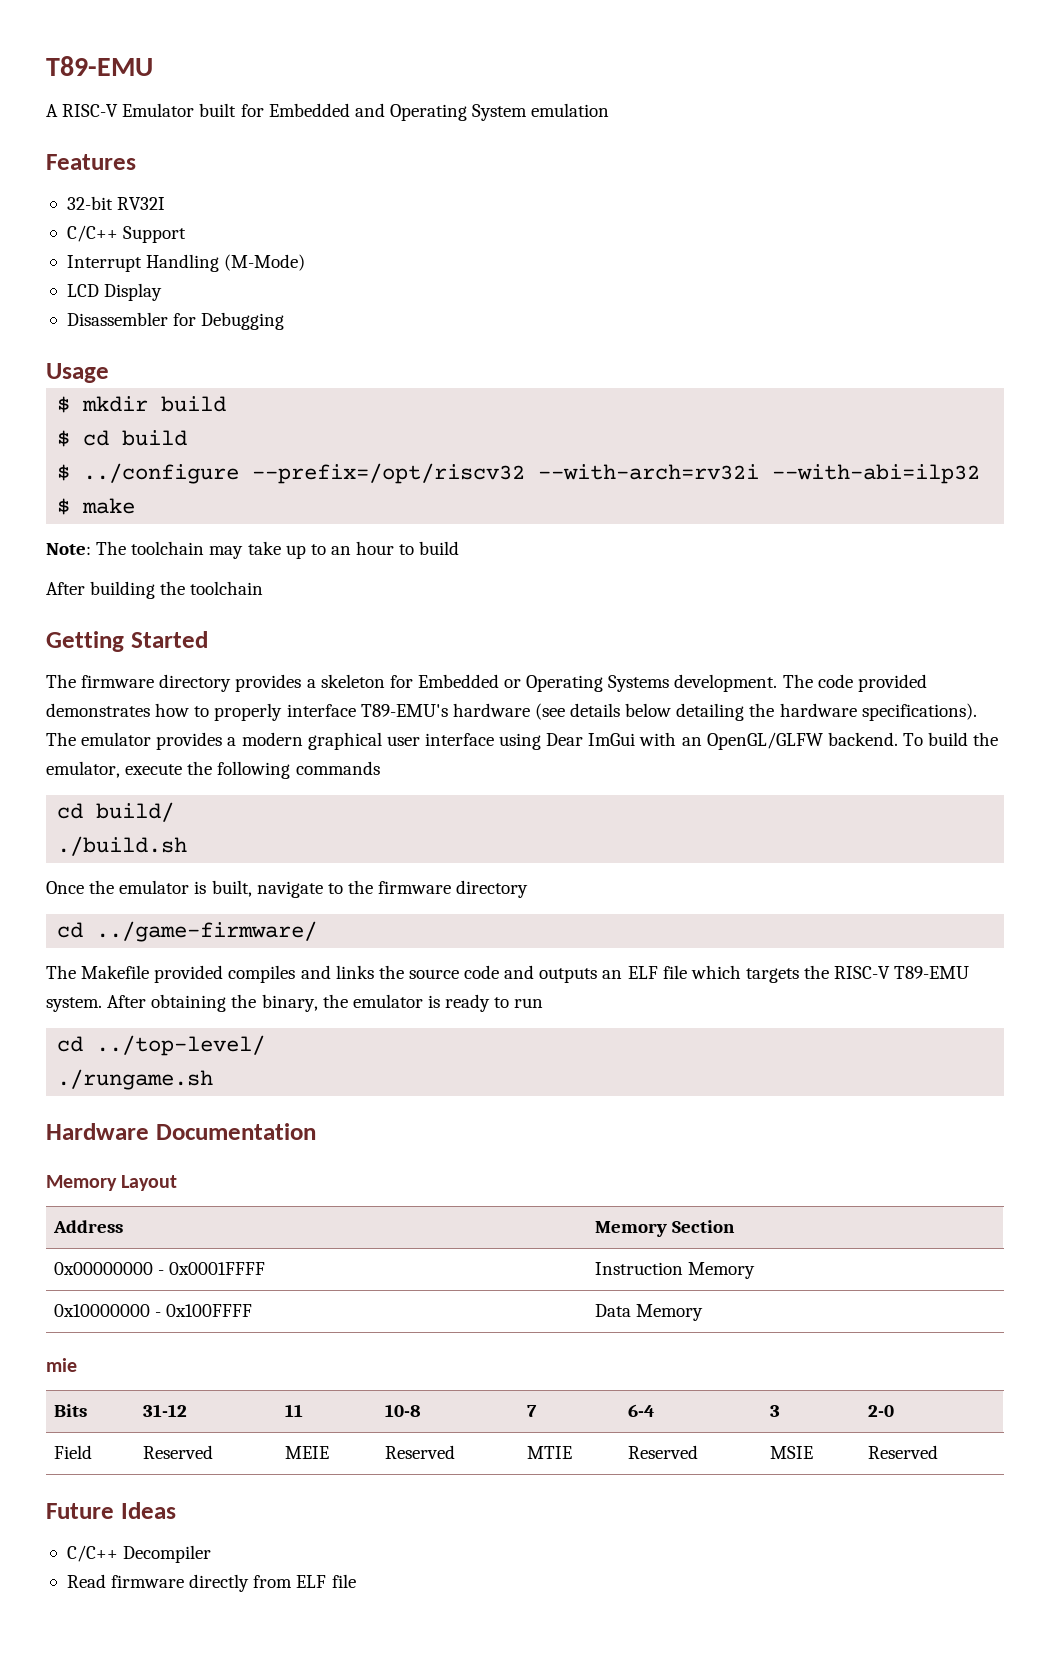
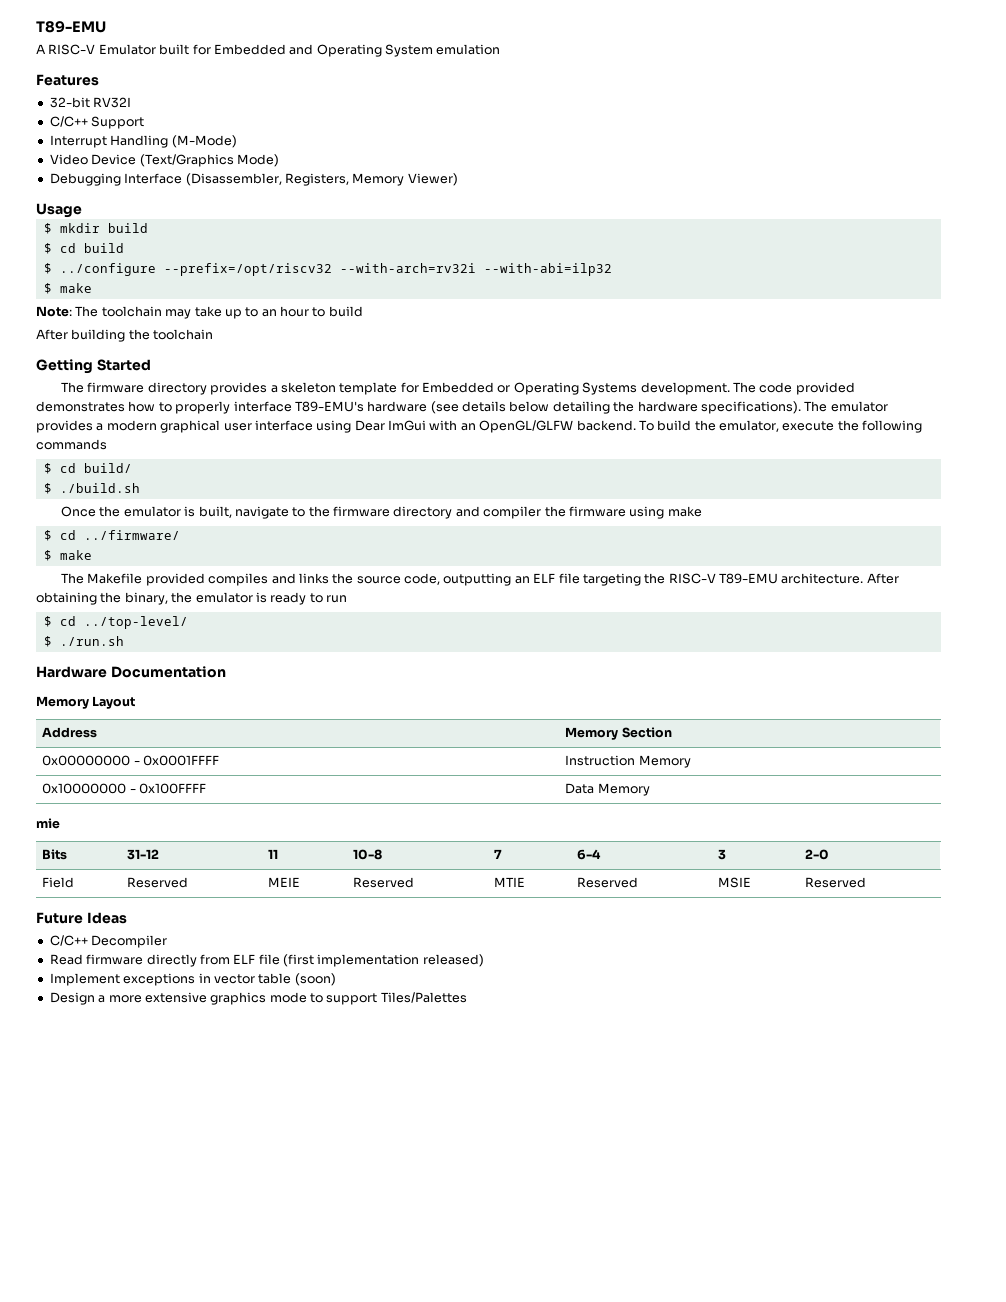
- LCD Display
- Disassembler for Debugging
+ Video Device (Text/Graphics Mode)
+ Debugging Interface (Disassembler, Registers, Memory Viewer)
- The firmware directory provides a skeleton for Embedded or Operating Systems development.
+ The firmware directory provides a skeleton template for Embedded or Operating Systems development.
- cd build/
+ $ cd build/
- ./build.sh
+ $ ./build.sh
- Once the emulator is built, navigate to the firmware directory
- cd ../game-firmware/
+ Once the emulator is built, navigate to the firmware directory and compiler the firmware using make
+ $ cd ../firmware/
+ $ make
- The Makefile provided compiles and links the source code and outputs an ELF file which targets the RISC-V T89-EMU system.
+ The Makefile provided compiles and links the source code, outputting an ELF file targeting the RISC-V T89-EMU architecture.
- cd ../top-level/
+ $ cd ../top-level/
- ./rungame.sh
+ $ ./run.sh
- Read firmware directly from ELF file
+ Read firmware directly from ELF file (first implementation released)
+ Implement exceptions in vector table (soon)
+ Design a more extensive graphics mode to support Tiles/Palettes

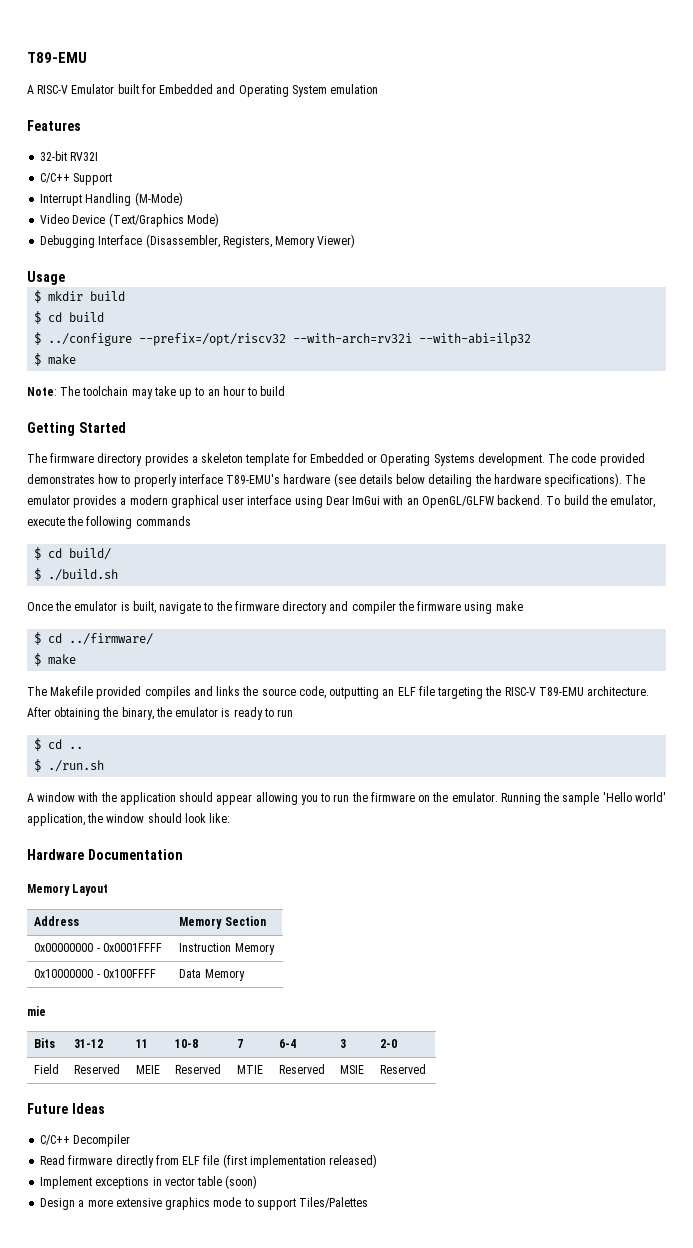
- After building the toolchain
- $ cd ../top-level/
+ $ cd ..
+ A window with the application should appear allowing you to run the firmware on the emulator. Running the sample 'Hello world' application, the window should look like:

